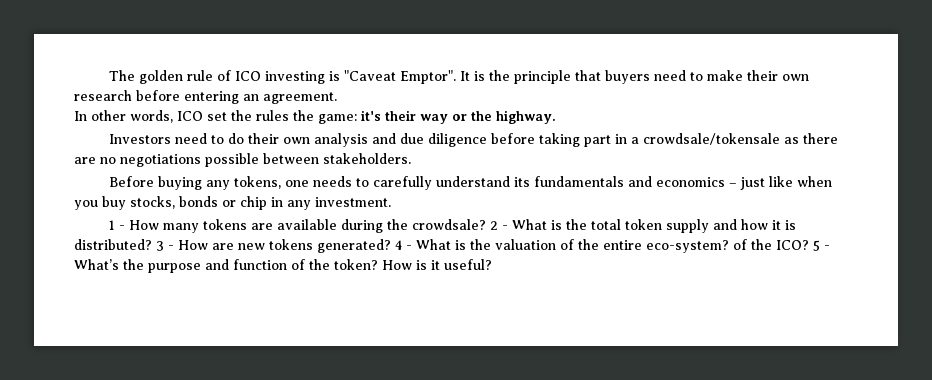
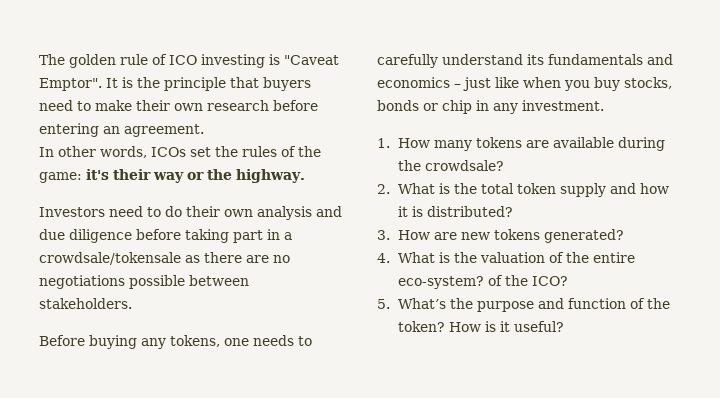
- In other words, ICO set the rules the game: it's their way or the highway.
+ In other words, ICOs set the rules of the game: it's their way or the highway.
- 1 - How many tokens are available during the crowdsale? 2 - What is the total token supply and how it is distributed? 3 - How are new tokens generated? 4 - What is the valuation of the entire eco-system? of the ICO? 5 - What’s the purpose and function of the token?
+ 1. How many tokens are available during the crowdsale?
+ 2. What is the total token supply and how it is distributed?
+ 3. How are new tokens generated?
+ 4. What is the valuation of the entire eco-system? of the ICO?
+ 5. What’s the purpose and function of the token?

